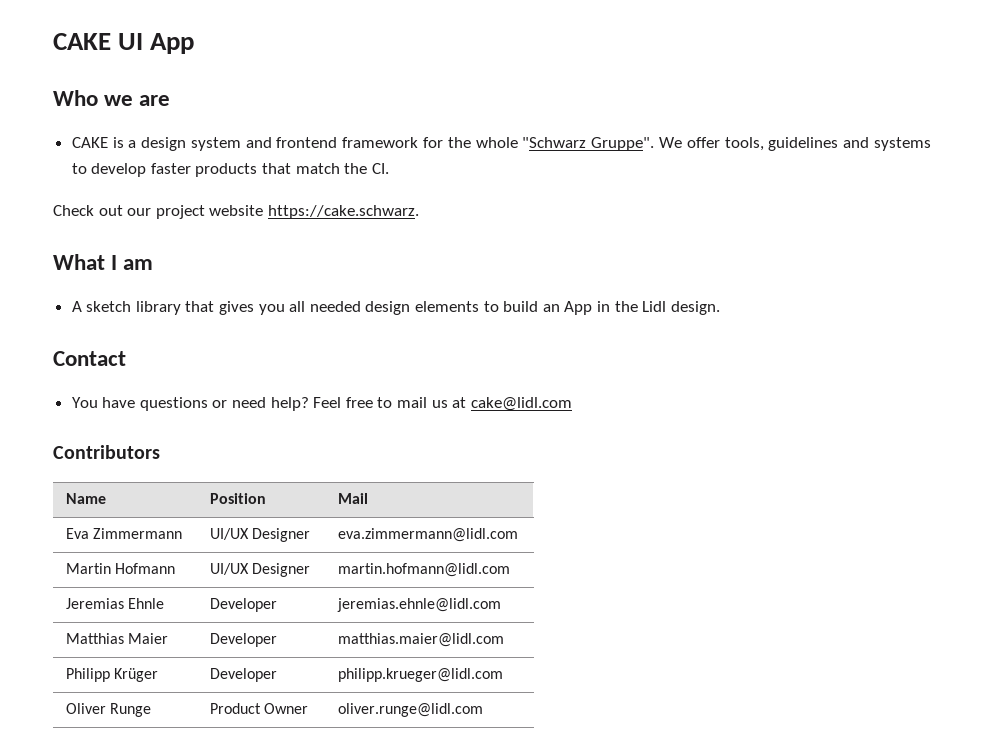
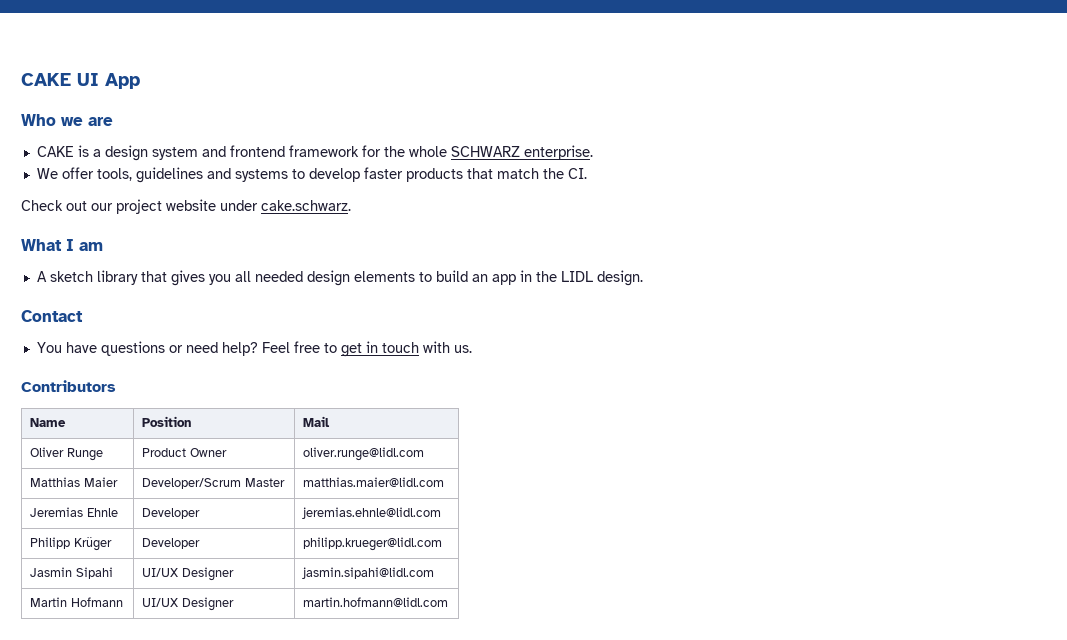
- CAKE is a design system and frontend framework for the whole "Schwarz Gruppe". We offer tools, guidelines and systems to develop faster products that match the CI.
+ CAKE is a design system and frontend framework for the whole SCHWARZ enterprise.
+ We offer tools, guidelines and systems to develop faster products that match the CI.
- Check out our project website https://cake.schwarz.
+ Check out our project website under cake.schwarz.
- A sketch library that gives you all needed design elements to build an App in the Lidl design.
+ A sketch library that gives you all needed design elements to build an app in the LIDL design.
- Feel free to mail us at cake@lidl.com
+ Feel free to get in touch with us.
- Eva Zimmermann | UI/UX Designer | eva.zimmermann@lidl.com
+ Oliver Runge | Product Owner | oliver.runge@lidl.com
+ Matthias Maier | Developer/Scrum Master | matthias.maier@lidl.com
+ Jeremias Ehnle | Developer | jeremias.ehnle@lidl.com
+ Philipp Krüger | Developer | philipp.krueger@lidl.com
+ Jasmin Sipahi | UI/UX Designer | jasmin.sipahi@lidl.com
- Jeremias Ehnle | Developer | jeremias.ehnle@lidl.com
- Matthias Maier | Developer | matthias.maier@lidl.com
- Philipp Krüger | Developer | philipp.krueger@lidl.com
- Oliver Runge | Product Owner | oliver.runge@lidl.com

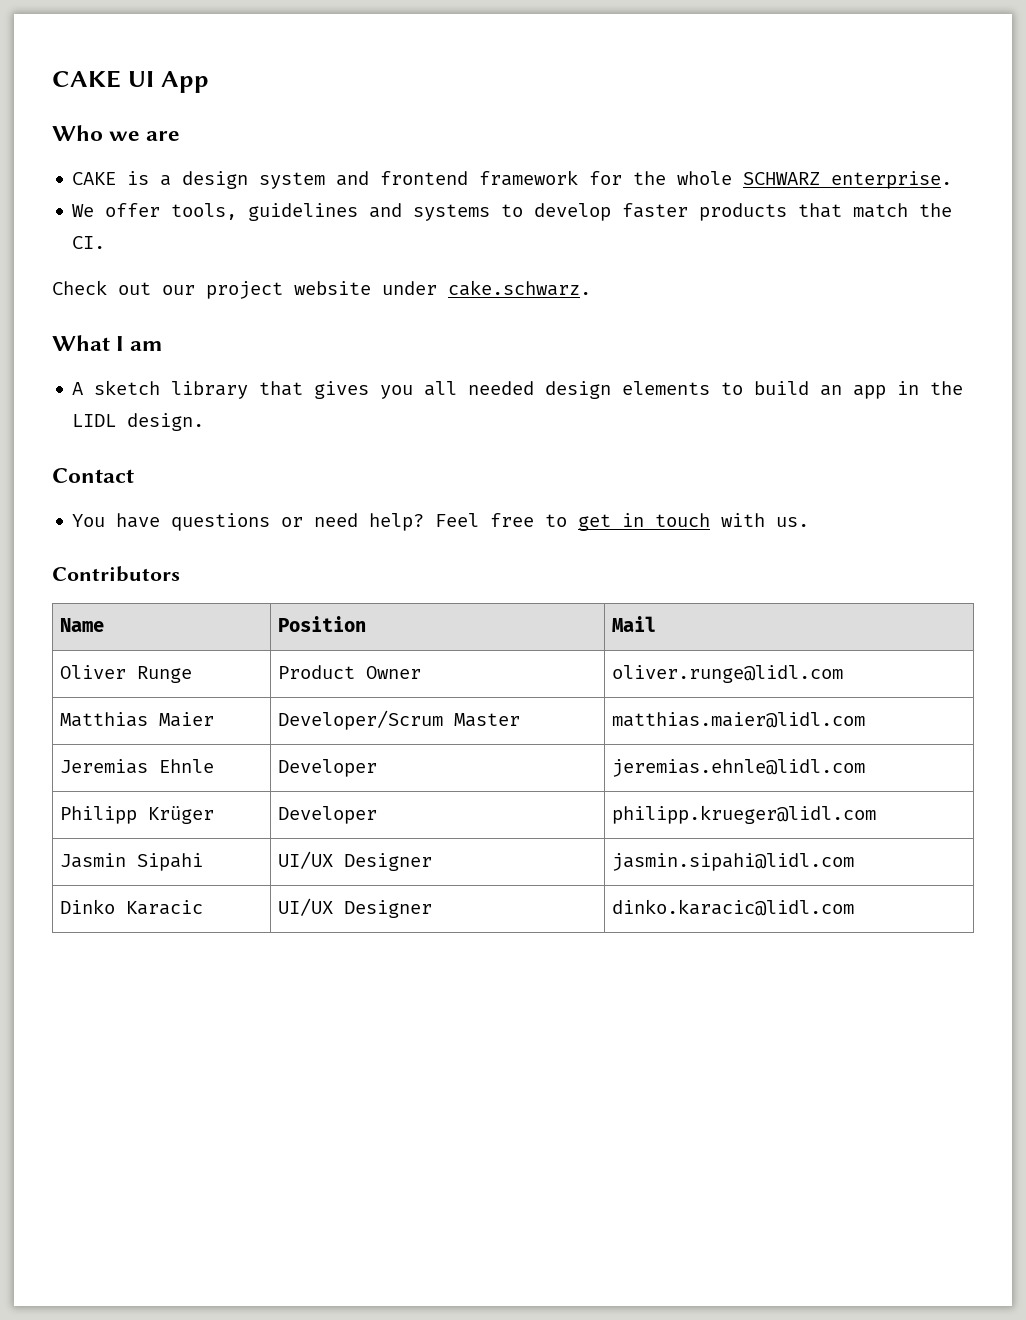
- Martin Hofmann | UI/UX Designer | martin.hofmann@lidl.com
+ Dinko Karacic | UI/UX Designer | dinko.karacic@lidl.com

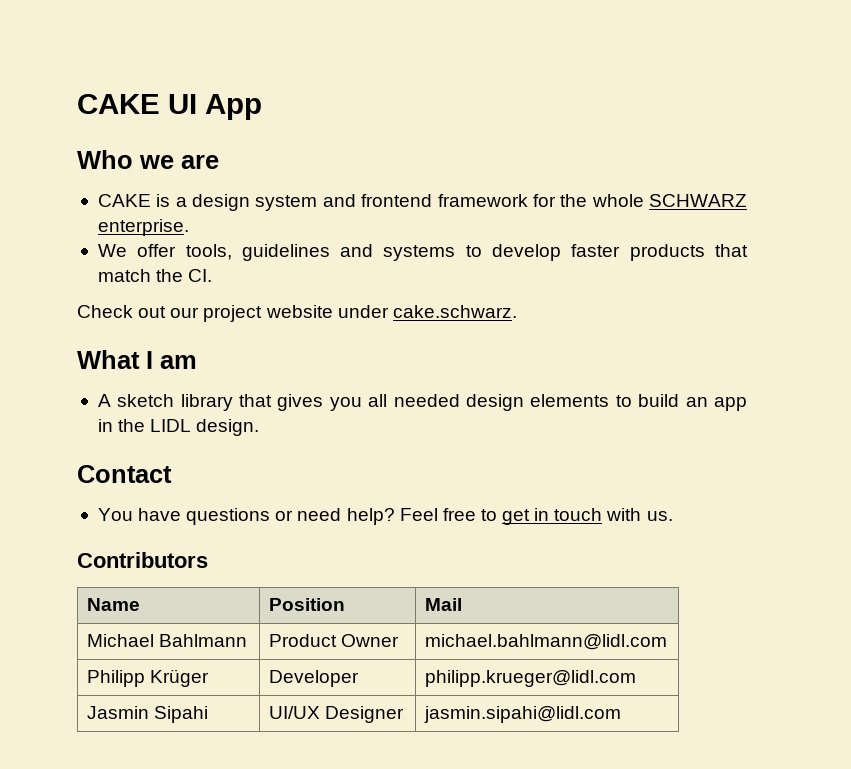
- Oliver Runge | Product Owner | oliver.runge@lidl.com
- Matthias Maier | Developer/Scrum Master | matthias.maier@lidl.com
- Jeremias Ehnle | Developer | jeremias.ehnle@lidl.com
+ Michael Bahlmann | Product Owner | michael.bahlmann@lidl.com
- Dinko Karacic | UI/UX Designer | dinko.karacic@lidl.com

